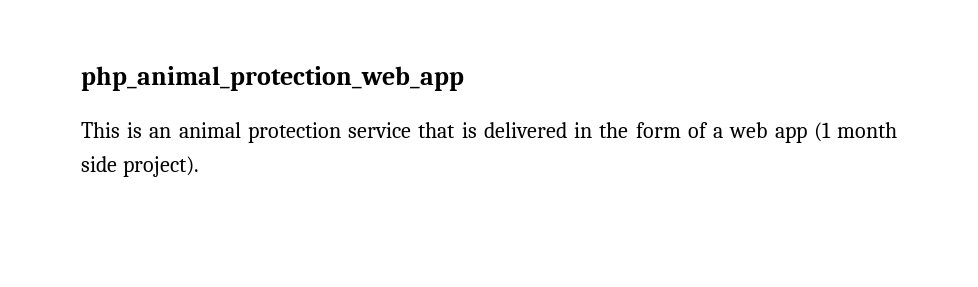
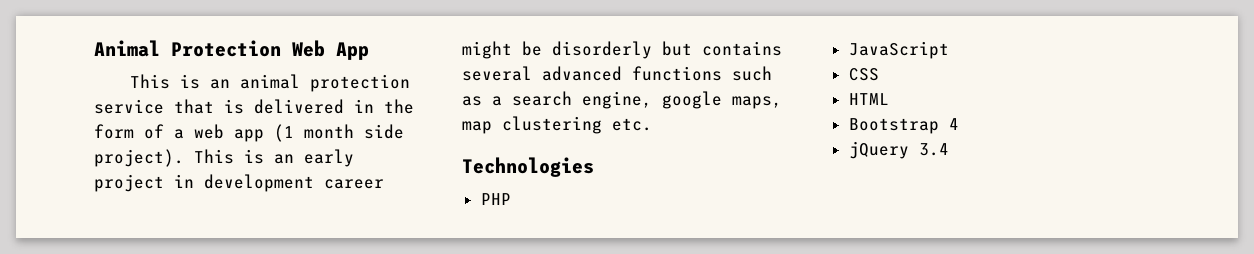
- php_animal_protection_web_app
+ Animal Protection Web App
+ This is an early project in development career might be disorderly but contains several advanced functions such as a search engine, google maps, map clustering etc.
+ Technologies
+ PHP
+ JavaScript
+ CSS
+ HTML
+ Bootstrap 4
+ jQuery 3.4

